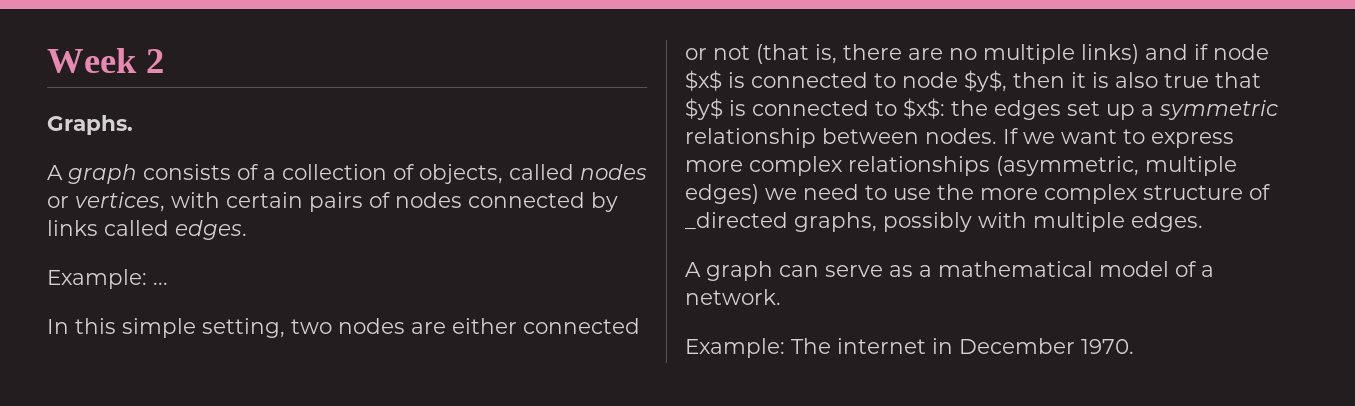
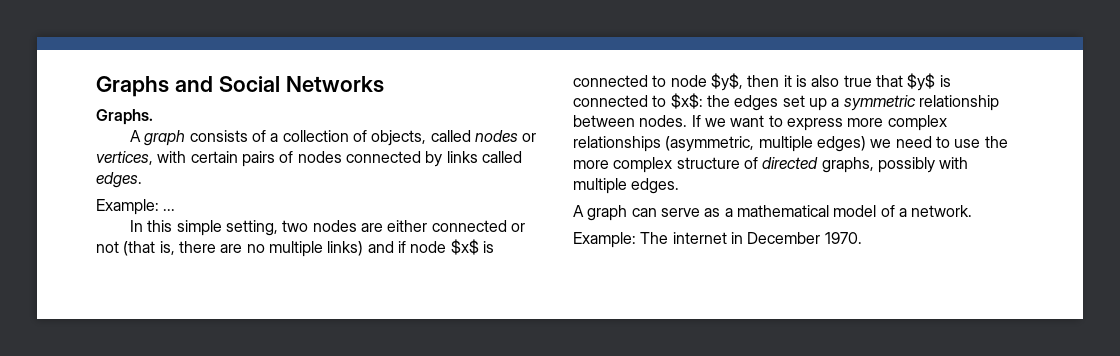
- Week 2
+ Graphs and Social Networks
- If we want to express more complex relationships (asymmetric, multiple edges) we need to use the more complex structure of _directed graphs, possibly with multiple edges.
+ If we want to express more complex relationships (asymmetric, multiple edges) we need to use the more complex structure of directed graphs, possibly with multiple edges.

